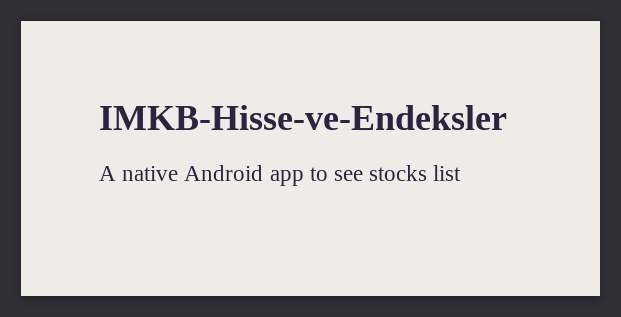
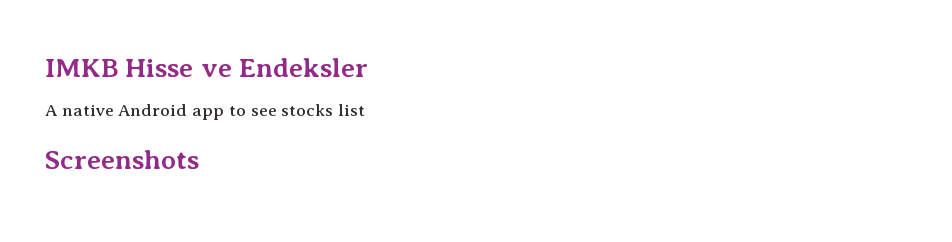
- IMKB-Hisse-ve-Endeksler
+ IMKB Hisse ve Endeksler
+ Screenshots

